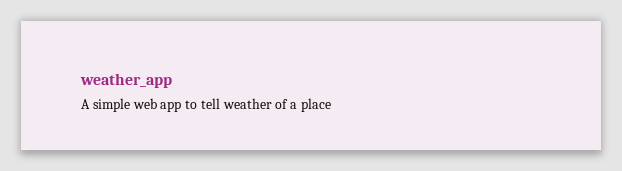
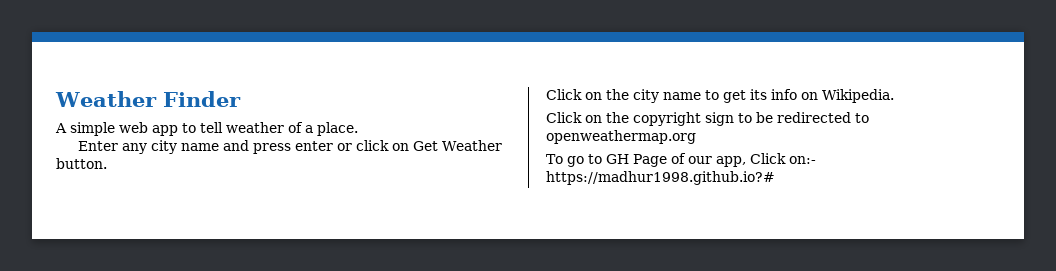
- weather_app
+ Weather Finder
- A simple web app to tell weather of a place
+ A simple web app to tell weather of a place.
+ Enter any city name and press enter or click on Get Weather button.
+ Click on the city name to get its info on Wikipedia.
+ Click on the copyright sign to be redirected to openweathermap.org
+ To go to GH Page of our app, Click on:- https://madhur1998.github.io?#

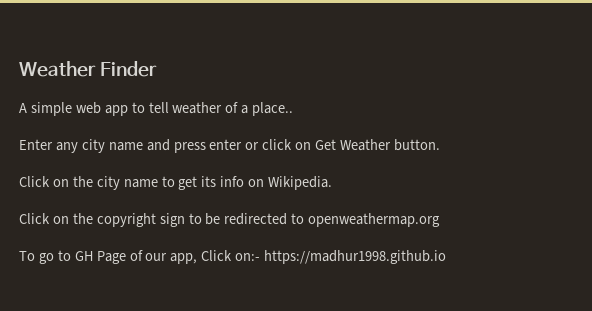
- A simple web app to tell weather of a place.
+ A simple web app to tell weather of a place..
- To go to GH Page of our app, Click on:- https://madhur1998.github.io?#
+ To go to GH Page of our app, Click on:- https://madhur1998.github.io

